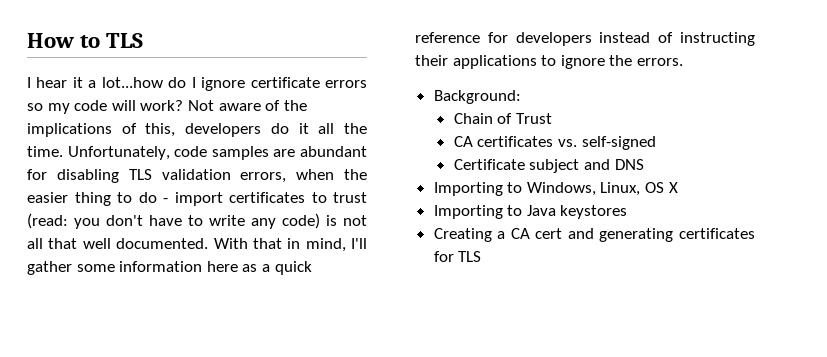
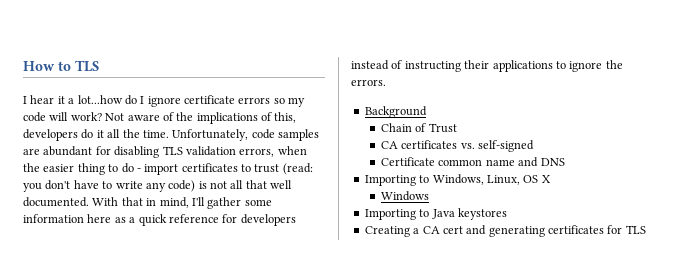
- Background:
+ Background
- Certificate subject and DNS
+ Certificate common name and DNS
+ Windows

